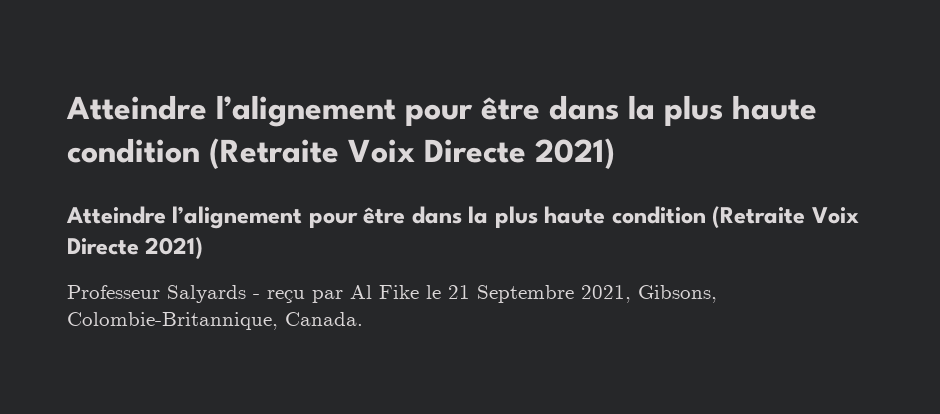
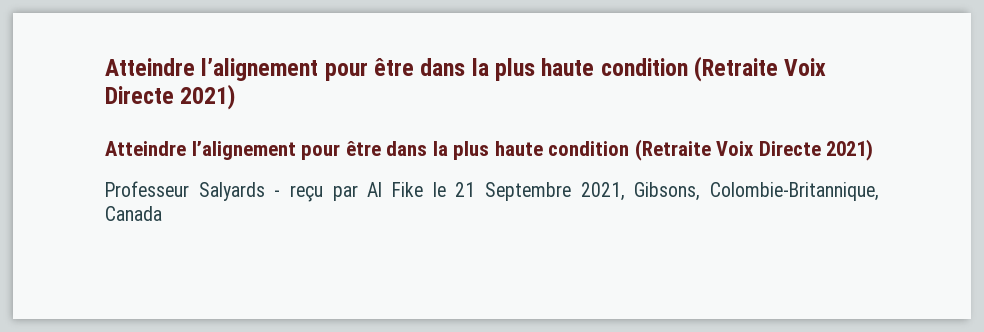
- Professeur Salyards - reçu par Al Fike le 21 Septembre 2021, Gibsons, Colombie-Britannique, Canada.
+ Professeur Salyards - reçu par Al Fike le 21 Septembre 2021, Gibsons, Colombie-Britannique, Canada

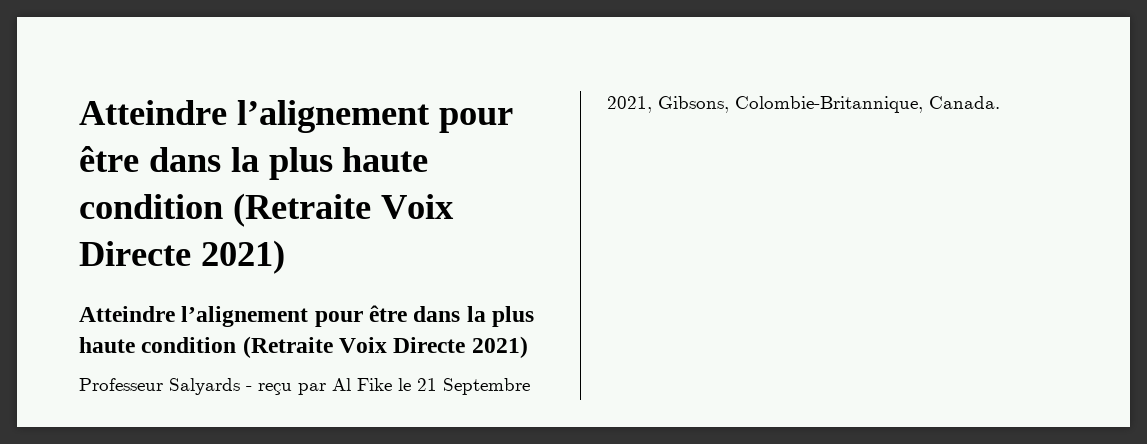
- Professeur Salyards - reçu par Al Fike le 21 Septembre 2021, Gibsons, Colombie-Britannique, Canada
+ Professeur Salyards - reçu par Al Fike le 21 Septembre 2021, Gibsons, Colombie-Britannique, Canada.

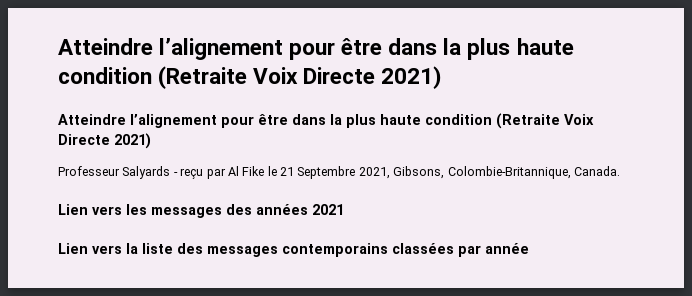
+ Lien vers les messages des années 2021
+ Lien vers la liste des messages contemporains classées par année

